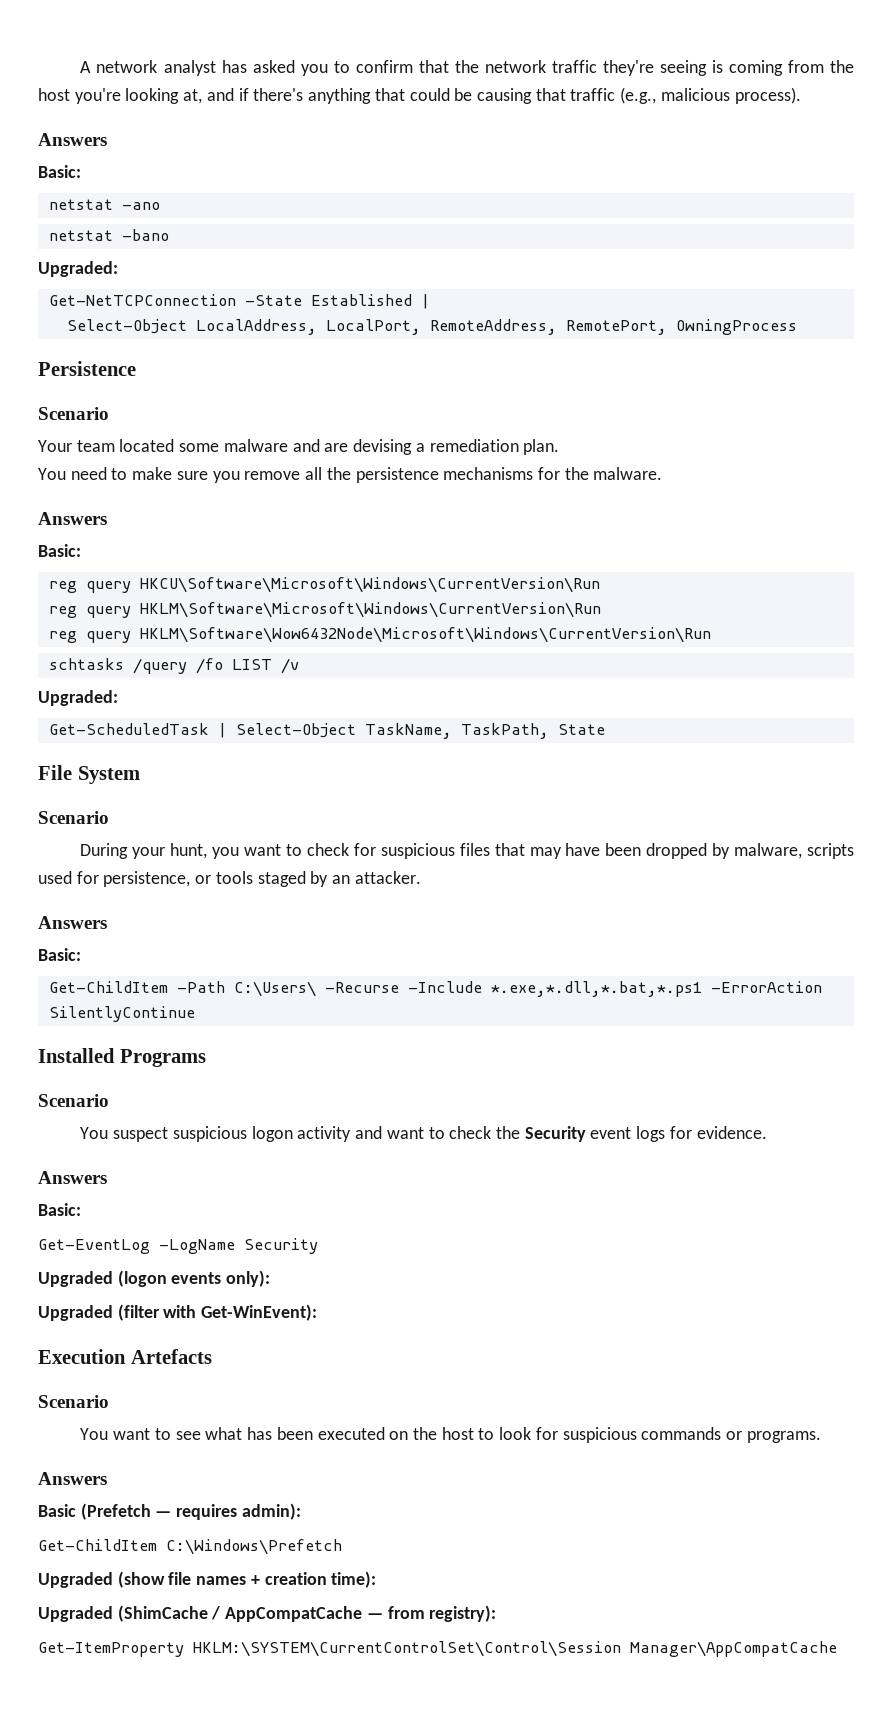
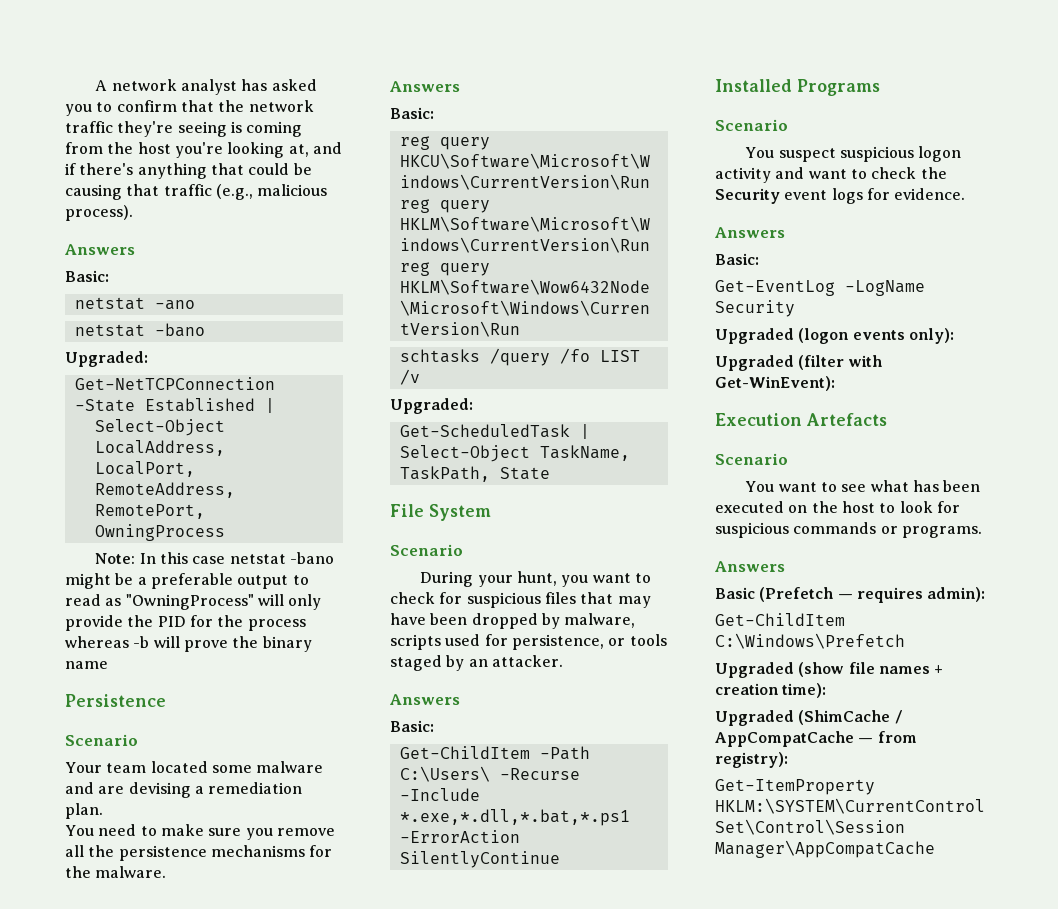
+ Note: In this case netstat -bano might be a preferable output to read as "OwningProcess" will only provide the PID for the process whereas -b will prove the binary name

